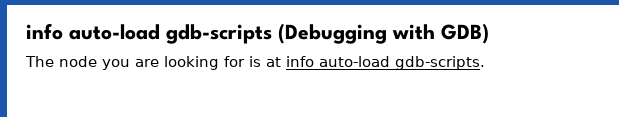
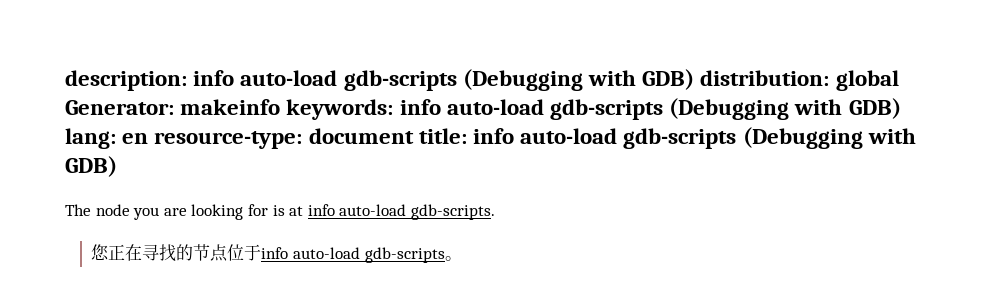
- info auto-load gdb-scripts (Debugging with GDB)
+ description: info auto-load gdb-scripts (Debugging with GDB) distribution: global Generator: makeinfo keywords: info auto-load gdb-scripts (Debugging with GDB) lang: en resource-type: document title: info auto-load gdb-scripts (Debugging with GDB)
+ 您正在寻找的节点位于info auto-load gdb-scripts。

